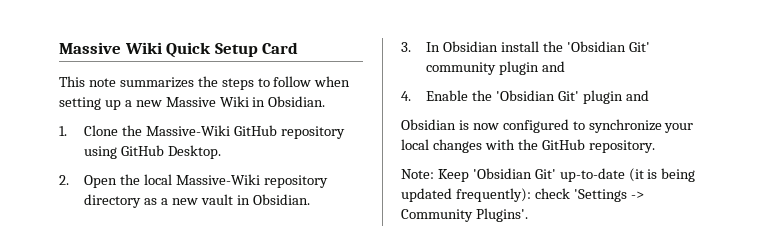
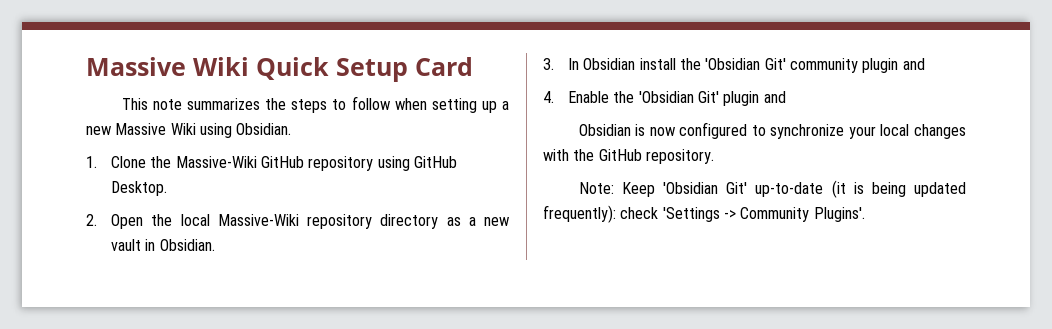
- This note summarizes the steps to follow when setting up a new Massive Wiki in Obsidian.
+ This note summarizes the steps to follow when setting up a new Massive Wiki using Obsidian.

